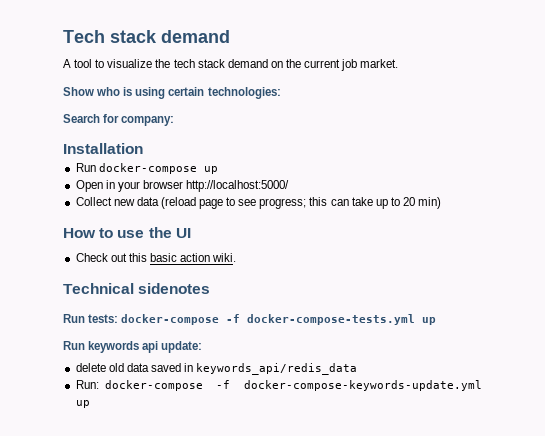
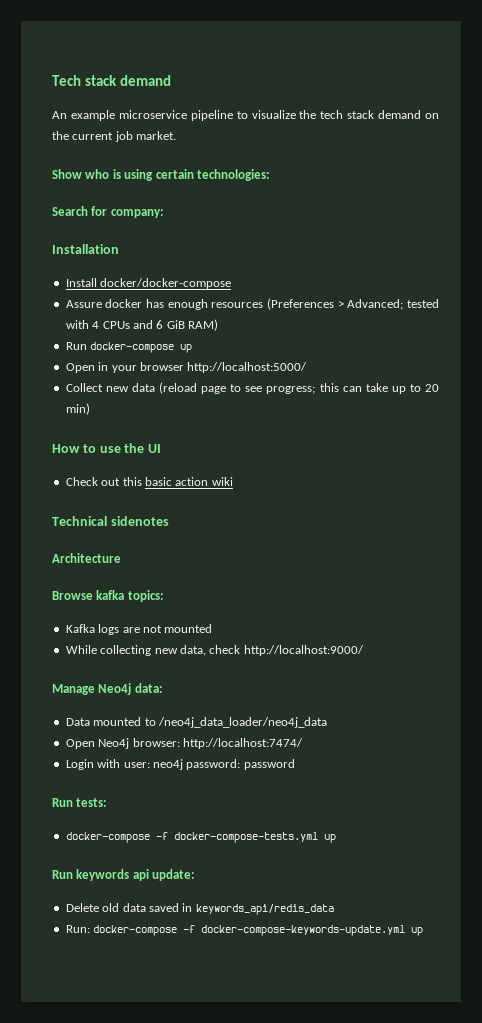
- A tool to visualize the tech stack demand on the current job market.
+ An example microservice pipeline to visualize the tech stack demand on the current job market.
+ Install docker/docker-compose
+ Assure docker has enough resources (Preferences > Advanced; tested with 4 CPUs and 6 GiB RAM)
- Check out this basic action wiki.
+ Check out this basic action wiki
+ Architecture
+ Browse kafka topics:
+ Kafka logs are not mounted
+ While collecting new data, check http://localhost:9000/
+ Manage Neo4j data:
+ Data mounted to /neo4j_data_loader/neo4j_data
+ Open Neo4j browser: http://localhost:7474/
+ Login with user: neo4j password: password
- Run tests: docker-compose -f docker-compose-tests.yml up
+ Run tests:
+ docker-compose -f docker-compose-tests.yml up
- delete old data saved in keywords_api/redis_data
+ Delete old data saved in keywords_api/redis_data

